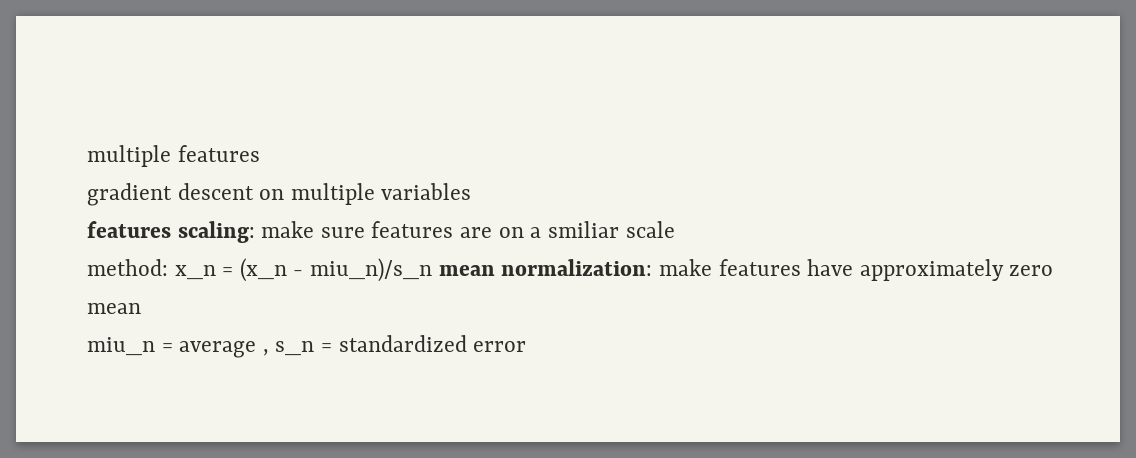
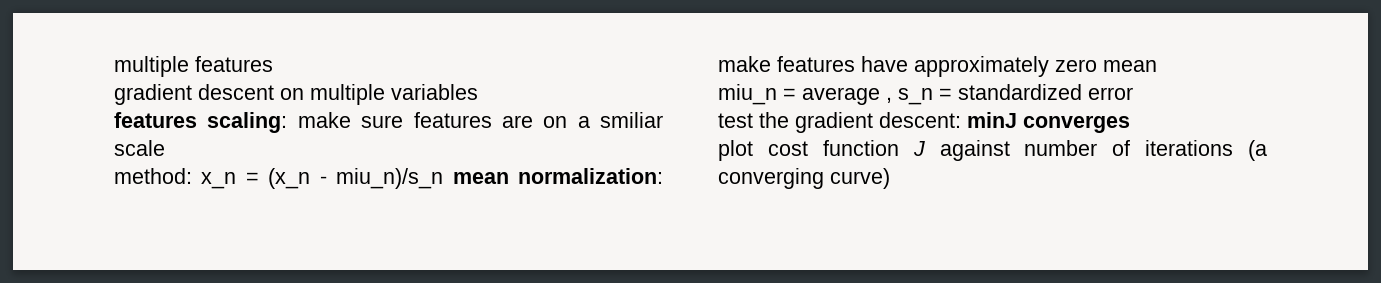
+ test the gradient descent: minJ converges
+ plot cost function J against number of iterations (a converging curve)

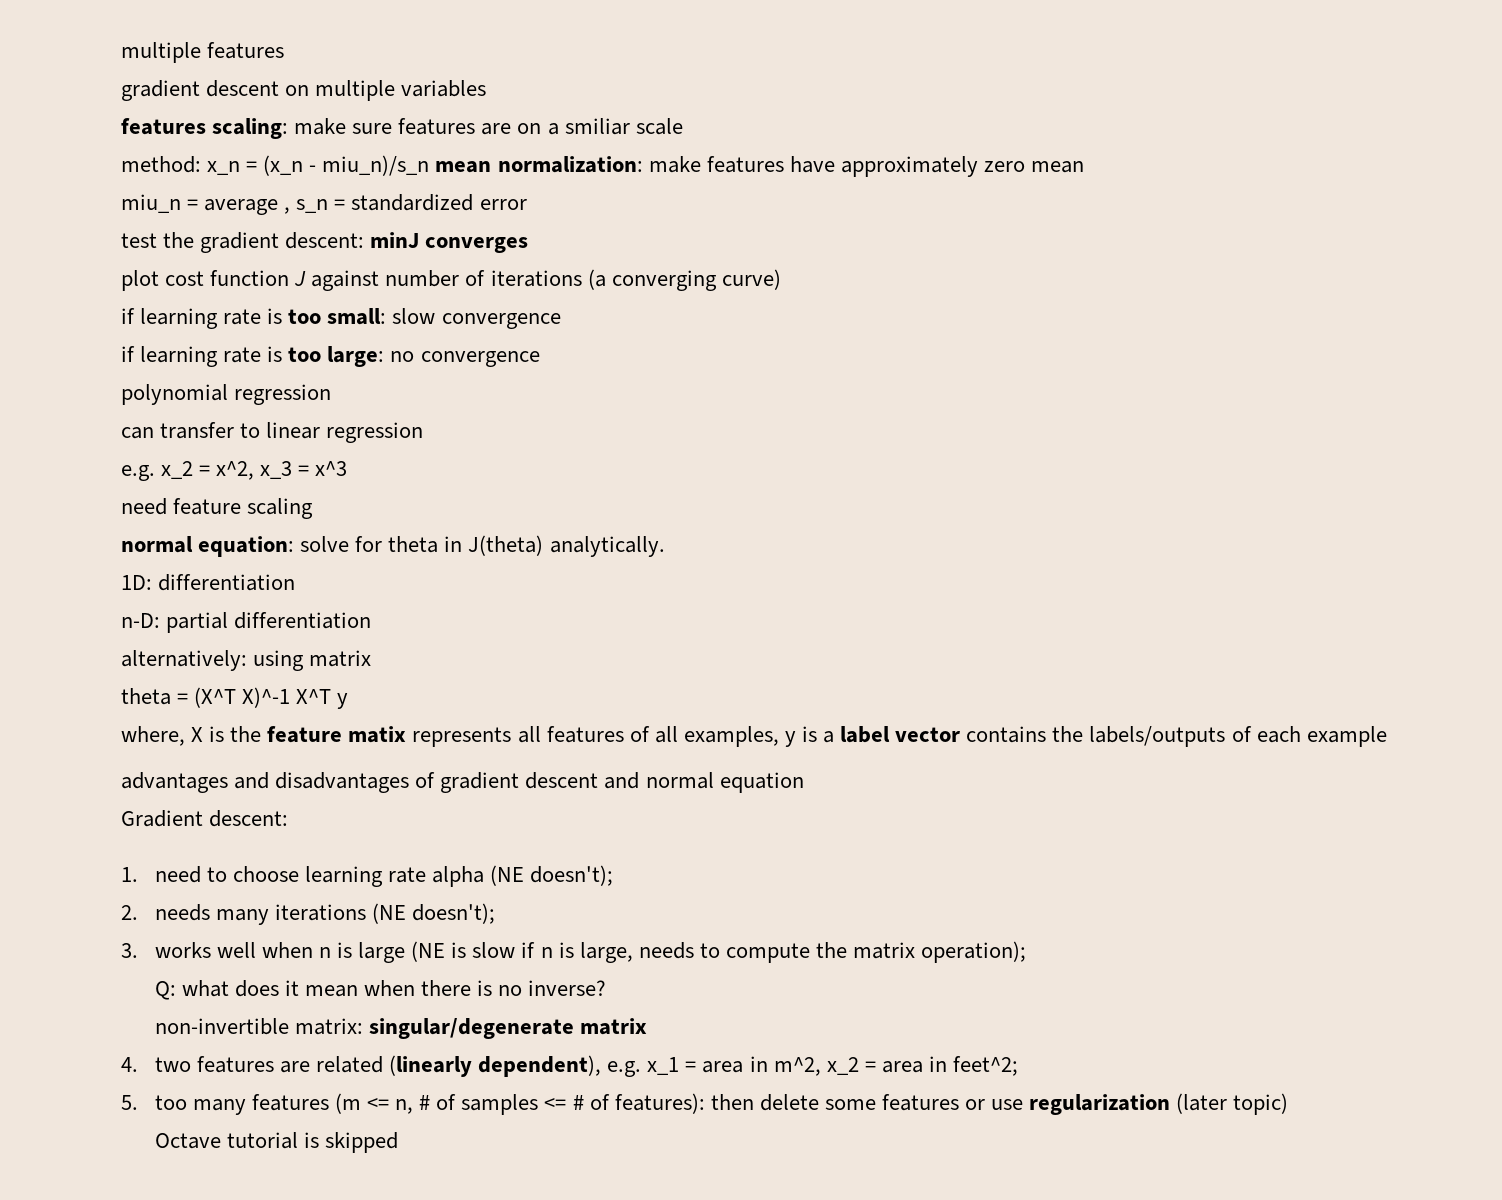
+ if learning rate is too small: slow convergence
+ if learning rate is too large: no convergence
+ polynomial regression
+ can transfer to linear regression
+ e.g. x_2 = x^2, x_3 = x^3
+ need feature scaling
+ normal equation: solve for theta in J(theta) analytically.
+ 1D: differentiation
+ n-D: partial differentiation
+ alternatively: using matrix
+ theta = (X^T X)^-1 X^T y
+ where, X is the feature matix represents all features of all examples, y is a label vector contains the labels/outputs of each example
+ advantages and disadvantages of gradient descent and normal equation
+ Gradient descent:
+ 1. need to choose learning rate alpha (NE doesn't);
+ 2. needs many iterations (NE doesn't);
+ 3. works well when n is large (NE is slow if n is large, needs to compute the matrix operation);
+ Q: what does it mean when there is no inverse?
+ non-invertible matrix: singular/degenerate matrix
+ 4. two features are related (linearly dependent), e.g. x_1 = area in m^2, x_2 = area in feet^2;
+ 5. too many features (m <= n, # of samples <= # of features): then delete some features or use regularization (later topic)
+ Octave tutorial is skipped

